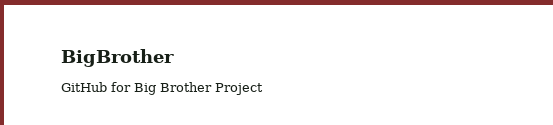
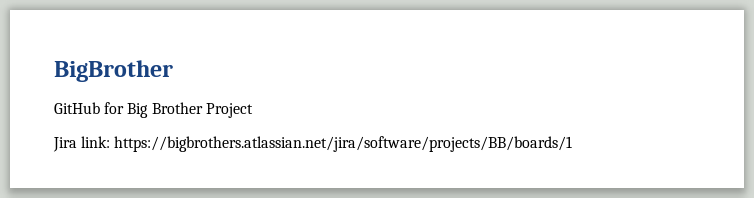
+ Jira link: https://bigbrothers.atlassian.net/jira/software/projects/BB/boards/1

